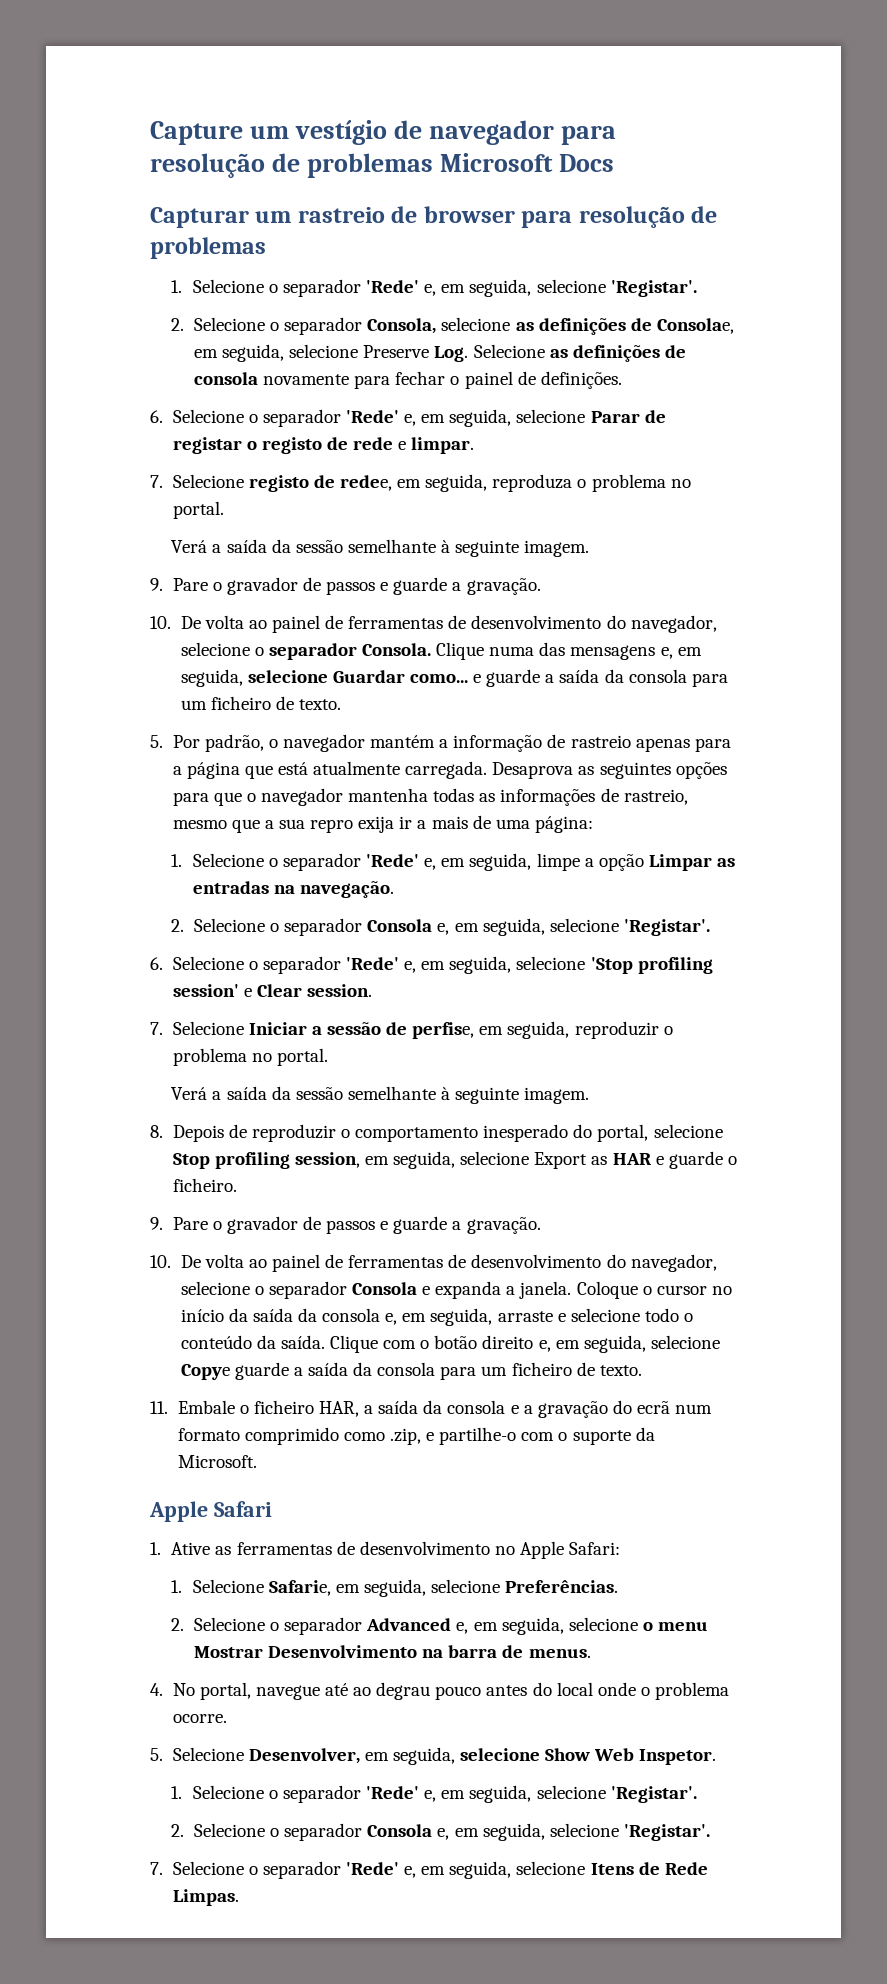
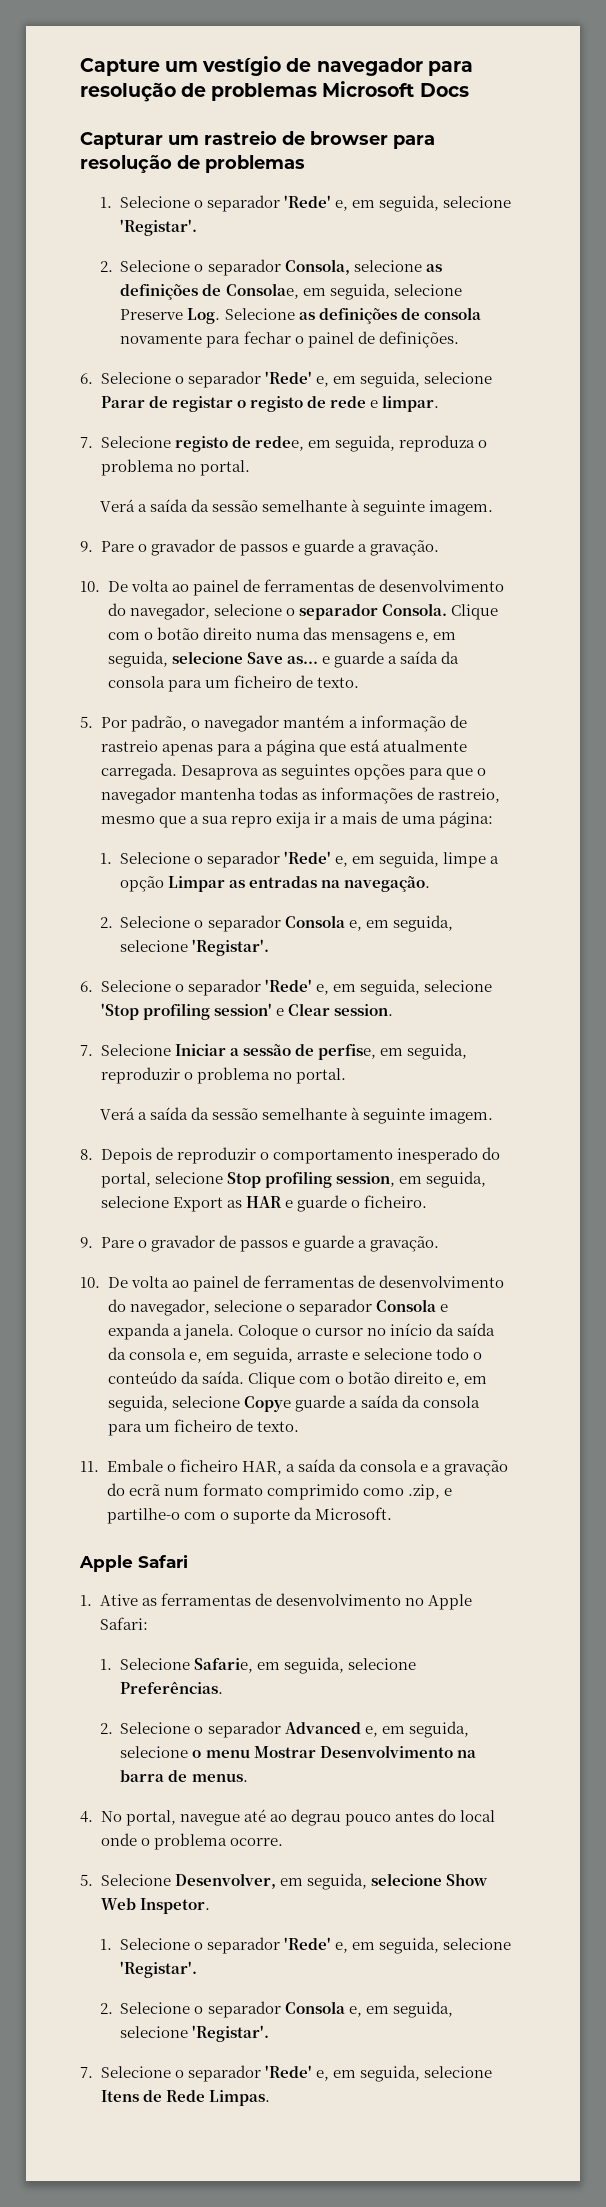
- Clique numa das mensagens e, em seguida, selecione Guardar como... e guarde a saída da consola para um ficheiro de texto.
+ Clique com o botão direito numa das mensagens e, em seguida, selecione Save as... e guarde a saída da consola para um ficheiro de texto.

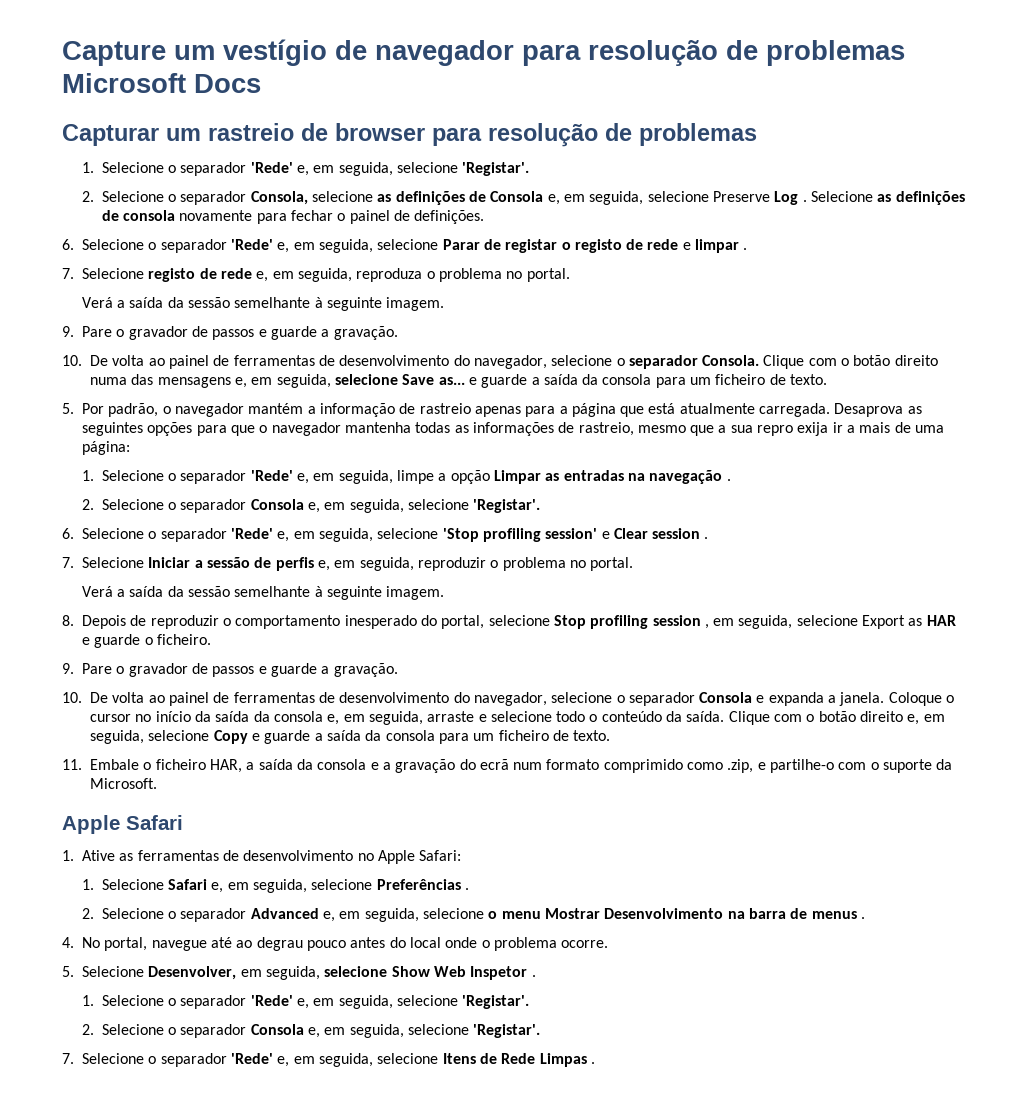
- 2. Selecione o separador Consola, selecione as definições de Consolae, em seguida, selecione Preserve Log. Selecione as definições de consola novamente para fechar o painel de definições.
+ 2. Selecione o separador Consola, selecione as definições de Consola e, em seguida, selecione Preserve Log . Selecione as definições de consola novamente para fechar o painel de definições.
- 6. Selecione o separador 'Rede' e, em seguida, selecione Parar de registar o registo de rede e limpar.
+ 6. Selecione o separador 'Rede' e, em seguida, selecione Parar de registar o registo de rede e limpar .
- 7. Selecione registo de redee, em seguida, reproduza o problema no portal.
+ 7. Selecione registo de rede e, em seguida, reproduza o problema no portal.
- 1. Selecione o separador 'Rede' e, em seguida, limpe a opção Limpar as entradas na navegação.
+ 1. Selecione o separador 'Rede' e, em seguida, limpe a opção Limpar as entradas na navegação .
- 6. Selecione o separador 'Rede' e, em seguida, selecione 'Stop profiling session' e Clear session.
+ 6. Selecione o separador 'Rede' e, em seguida, selecione 'Stop profiling session' e Clear session .
- 7. Selecione Iniciar a sessão de perfise, em seguida, reproduzir o problema no portal.
+ 7. Selecione Iniciar a sessão de perfis e, em seguida, reproduzir o problema no portal.
- 8. Depois de reproduzir o comportamento inesperado do portal, selecione Stop profiling session, em seguida, selecione Export as HAR e guarde o ficheiro.
+ 8. Depois de reproduzir o comportamento inesperado do portal, selecione Stop profiling session , em seguida, selecione Export as HAR e guarde o ficheiro.
- Clique com o botão direito e, em seguida, selecione Copye guarde a saída da consola para um ficheiro de texto.
+ Clique com o botão direito e, em seguida, selecione Copy e guarde a saída da consola para um ficheiro de texto.
- 1. Selecione Safarie, em seguida, selecione Preferências.
+ 1. Selecione Safari e, em seguida, selecione Preferências .
- 2. Selecione o separador Advanced e, em seguida, selecione o menu Mostrar Desenvolvimento na barra de menus.
+ 2. Selecione o separador Advanced e, em seguida, selecione o menu Mostrar Desenvolvimento na barra de menus .
- 5. Selecione Desenvolver, em seguida, selecione Show Web Inspetor.
+ 5. Selecione Desenvolver, em seguida, selecione Show Web Inspetor .
- 7. Selecione o separador 'Rede' e, em seguida, selecione Itens de Rede Limpas.
+ 7. Selecione o separador 'Rede' e, em seguida, selecione Itens de Rede Limpas .

